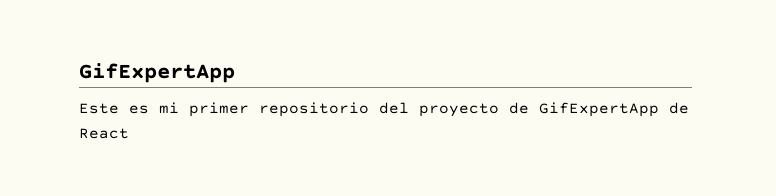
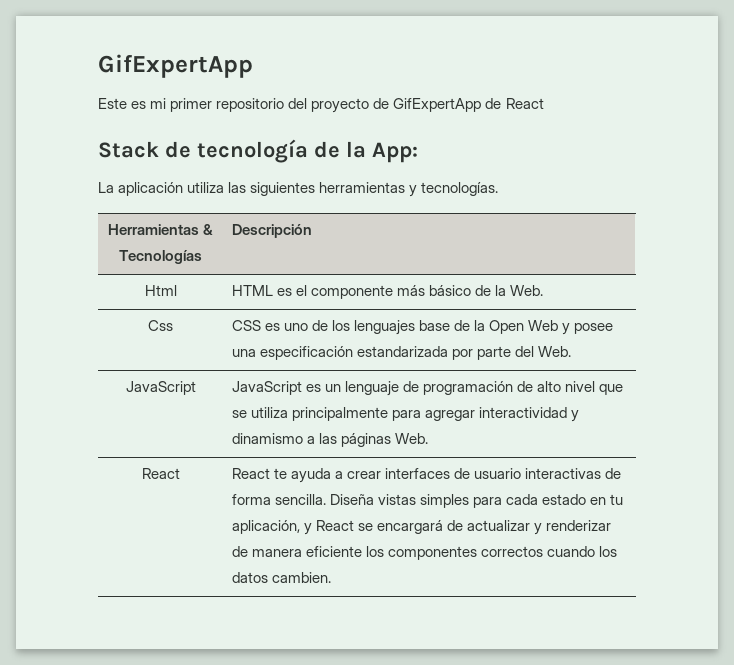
+ Stack de tecnología de la App:
+ La aplicación utiliza las siguientes herramientas y tecnologías.
+ Herramientas & Tecnologías | Descripción
+ Html | HTML es el componente más básico de la Web.
+ Css | CSS es uno de los lenguajes base de la Open Web y posee una especificación estandarizada por parte del Web.
+ JavaScript | JavaScript es un lenguaje de programación de alto nivel que se utiliza principalmente para agregar interactividad y dinamismo a las páginas Web.
+ React | React te ayuda a crear interfaces de usuario interactivas de forma sencilla. Diseña vistas simples para cada estado en tu aplicación, y React se encargará de actualizar y renderizar de manera eficiente los componentes correctos cuando los datos cambien.

